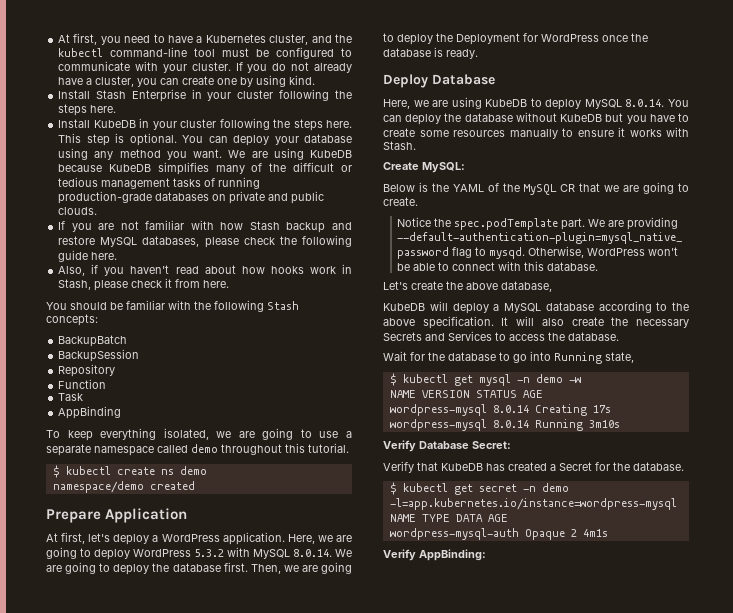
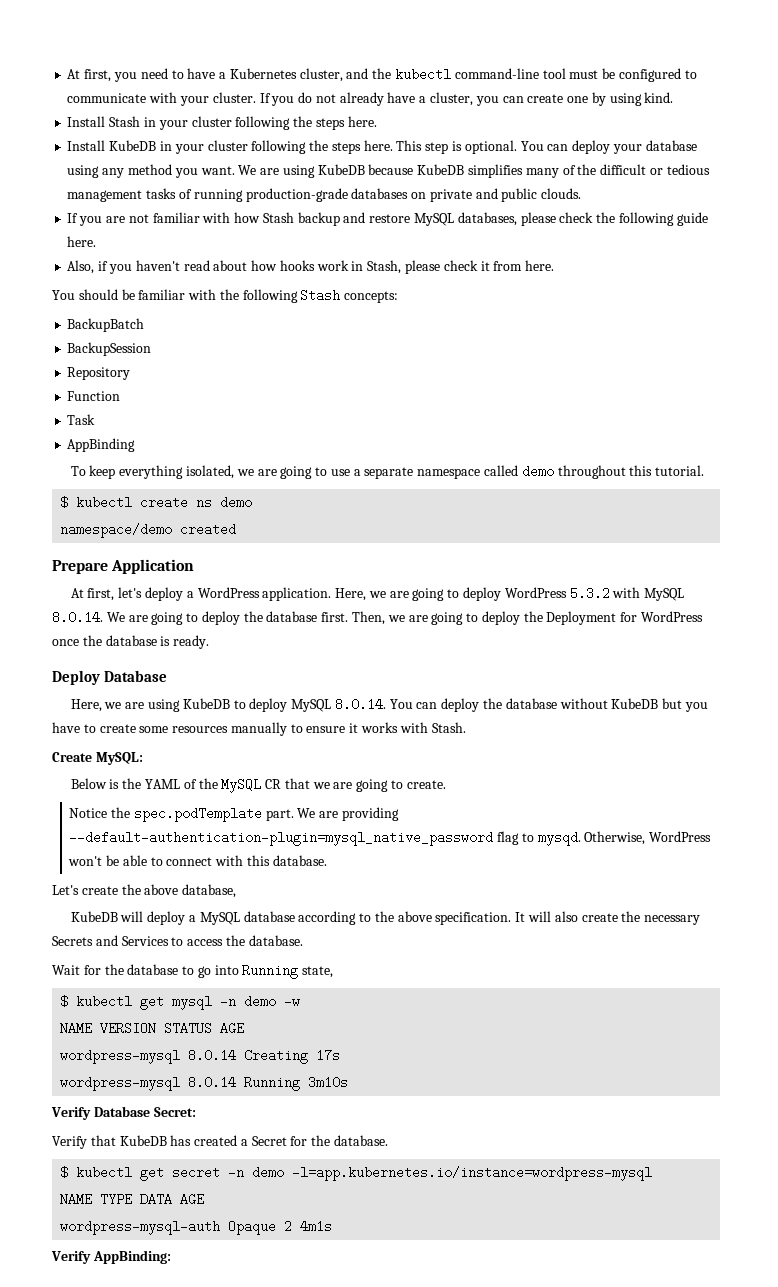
- Install Stash Enterprise in your cluster following the steps here.
+ Install Stash in your cluster following the steps here.

